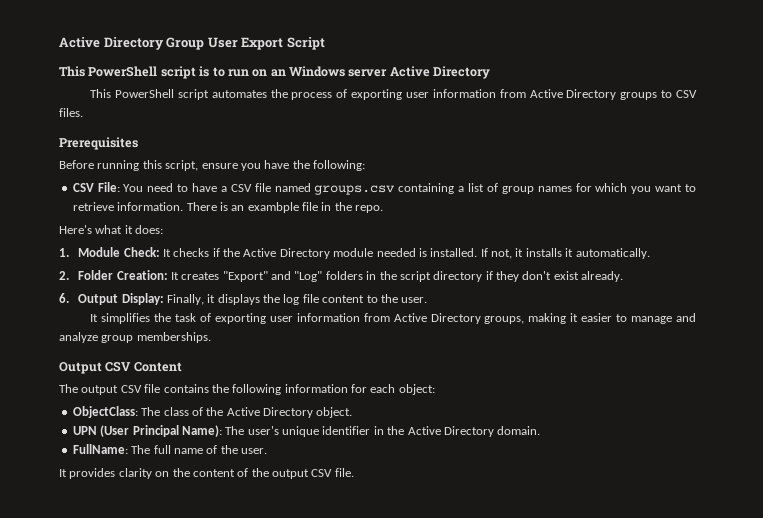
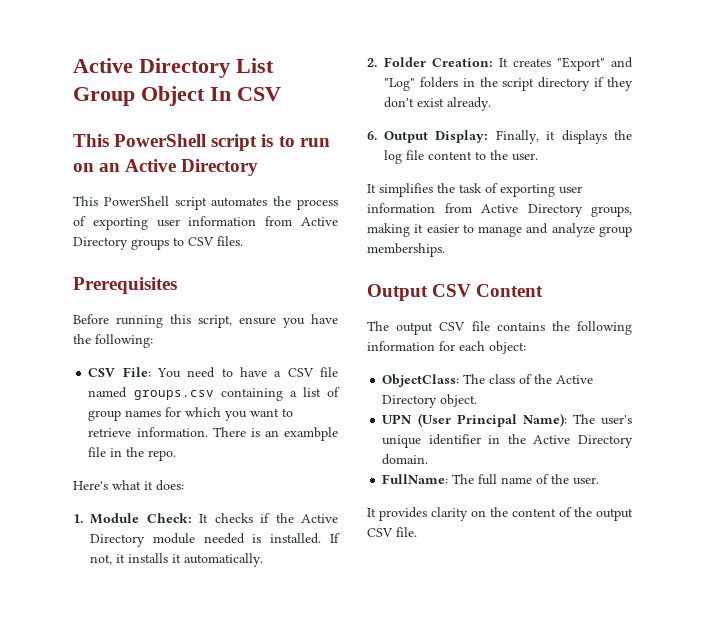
- Active Directory Group User Export Script
+ Active Directory List Group Object In CSV
- This PowerShell script is to run on an Windows server Active Directory
+ This PowerShell script is to run on an Active Directory

